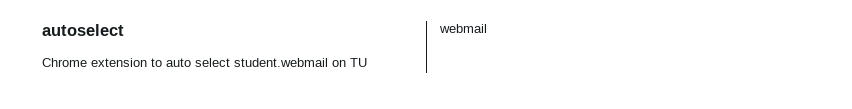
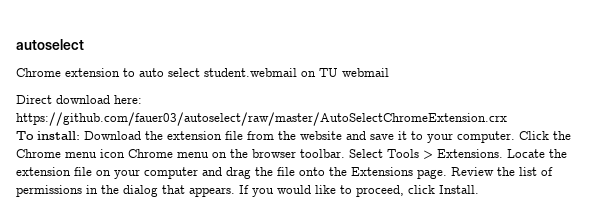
+ Direct download here: https://github.com/fauer03/autoselect/raw/master/AutoSelectChromeExtension.crx
+ To install: Download the extension file from the website and save it to your computer. Click the Chrome menu icon Chrome menu on the browser toolbar. Select Tools > Extensions. Locate the extension file on your computer and drag the file onto the Extensions page. Review the list of permissions in the dialog that appears. If you would like to proceed, click Install.

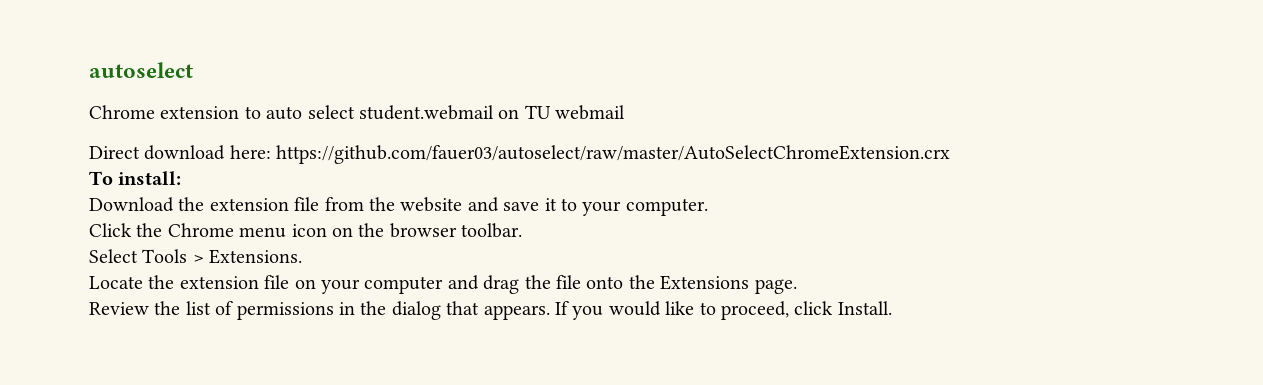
- To install: Download the extension file from the website and save it to your computer. Click the Chrome menu icon Chrome menu on the browser toolbar. Select Tools > Extensions. Locate the extension file on your computer and drag the file onto the Extensions page. Review the list of permissions in the dialog that appears.
+ To install:
+ Download the extension file from the website and save it to your computer.
+ Click the Chrome menu icon on the browser toolbar.
+ Select Tools > Extensions.
+ Locate the extension file on your computer and drag the file onto the Extensions page.
+ Review the list of permissions in the dialog that appears.

